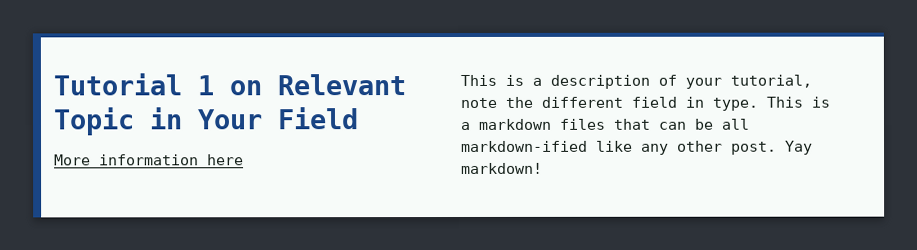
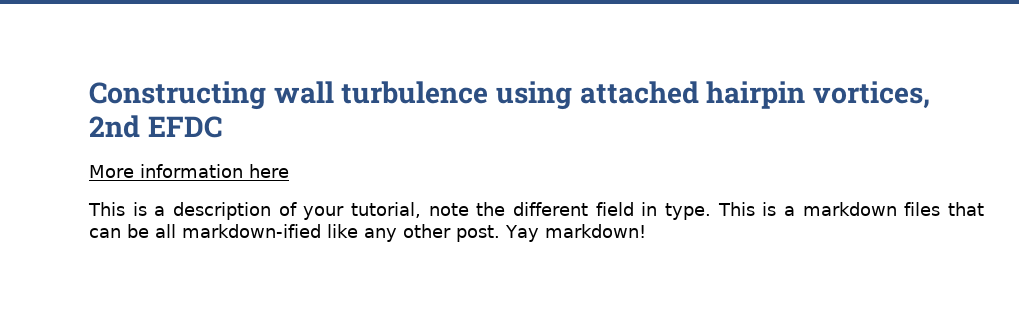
- Tutorial 1 on Relevant Topic in Your Field
+ Constructing wall turbulence using attached hairpin vortices, 2nd EFDC

